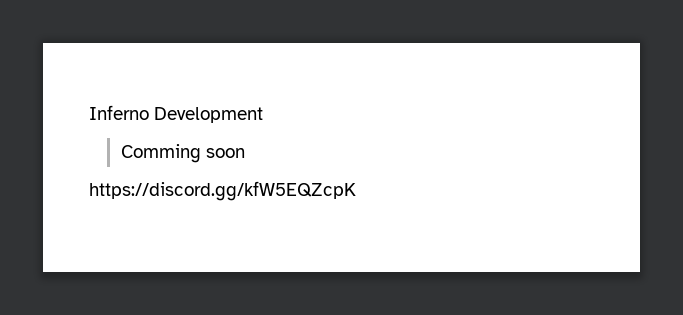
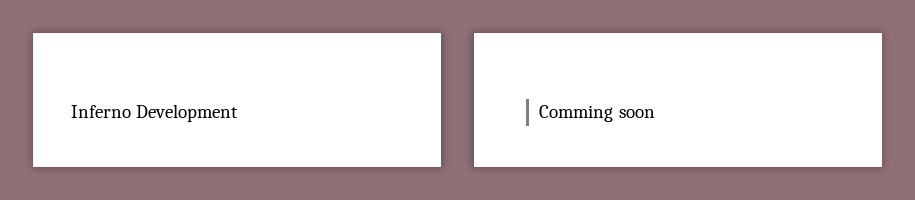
- https://discord.gg/kfW5EQZcpK

